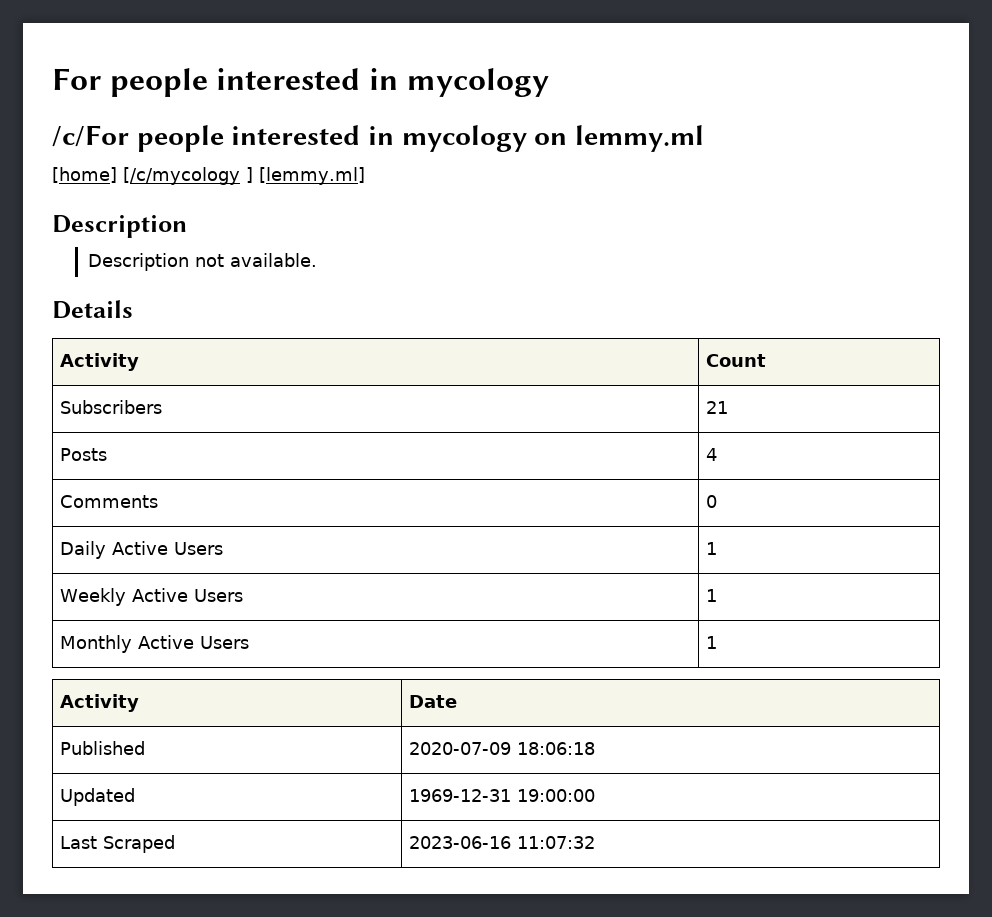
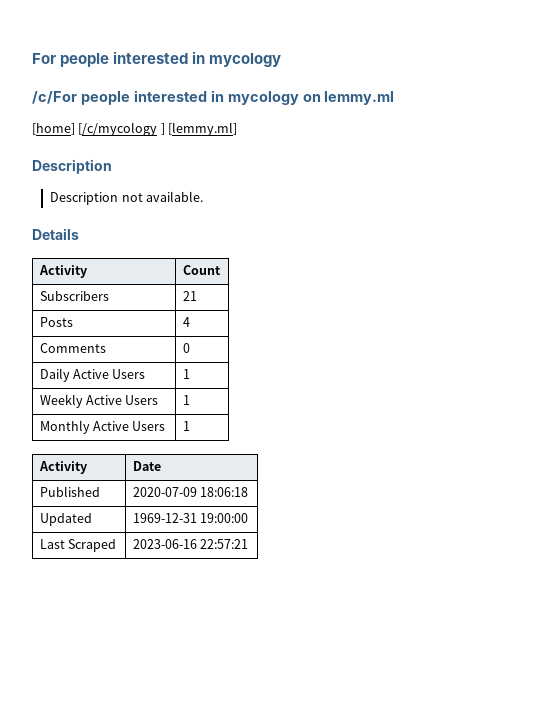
- Last Scraped | 2023-06-16 11:07:32
+ Last Scraped | 2023-06-16 22:57:21

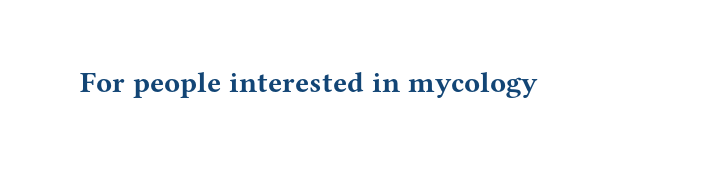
- /c/For people interested in mycology on lemmy.ml
- [home] [/c/mycology ] [lemmy.ml]
- Description
- Description not available.
- Details
- Activity | Count
- Subscribers | 21
- Posts | 4
- Comments | 0
- Daily Active Users | 1
- Weekly Active Users | 1
- Monthly Active Users | 1
- Activity | Date
- Published | 2020-07-09 18:06:18
- Updated | 1969-12-31 19:00:00
- Last Scraped | 2023-06-16 22:57:21

